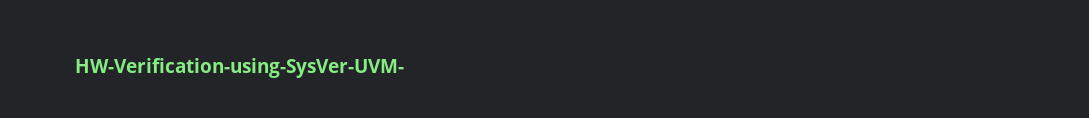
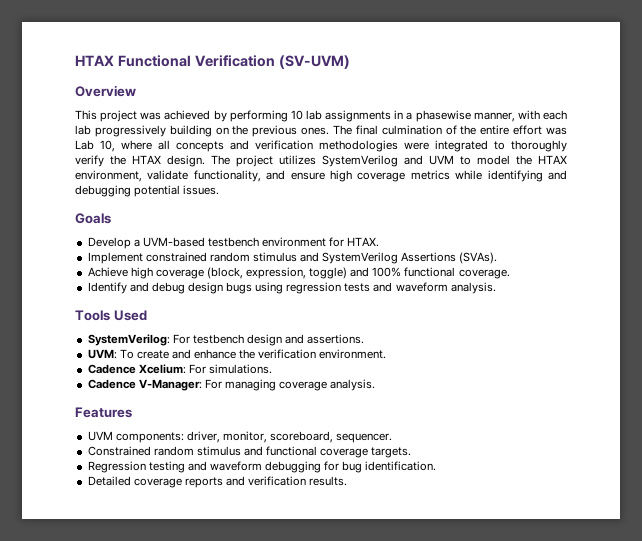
- HW-Verification-using-SysVer-UVM-
+ HTAX Functional Verification (SV-UVM)
+ Overview
+ This project was achieved by performing 10 lab assignments in a phasewise manner, with each lab progressively building on the previous ones. The final culmination of the entire effort was Lab 10, where all concepts and verification methodologies were integrated to thoroughly verify the HTAX design. The project utilizes SystemVerilog and UVM to model the HTAX environment, validate functionality, and ensure high coverage metrics while identifying and debugging potential issues.
+ Goals
+ Develop a UVM-based testbench environment for HTAX.
+ Implement constrained random stimulus and SystemVerilog Assertions (SVAs).
+ Achieve high coverage (block, expression, toggle) and 100% functional coverage.
+ Identify and debug design bugs using regression tests and waveform analysis.
+ Tools Used
+ SystemVerilog: For testbench design and assertions.
+ UVM: To create and enhance the verification environment.
+ Cadence Xcelium: For simulations.
+ Cadence V-Manager: For managing coverage analysis.
+ Features
+ UVM components: driver, monitor, scoreboard, sequencer.
+ Constrained random stimulus and functional coverage targets.
+ Regression testing and waveform debugging for bug identification.
+ Detailed coverage reports and verification results.

